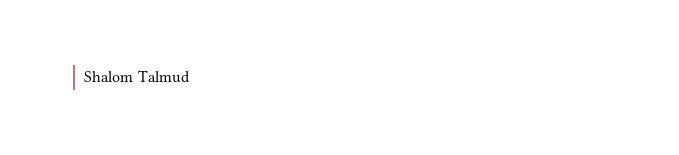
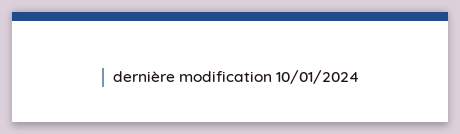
- Shalom Talmud
+ dernière modification 10/01/2024

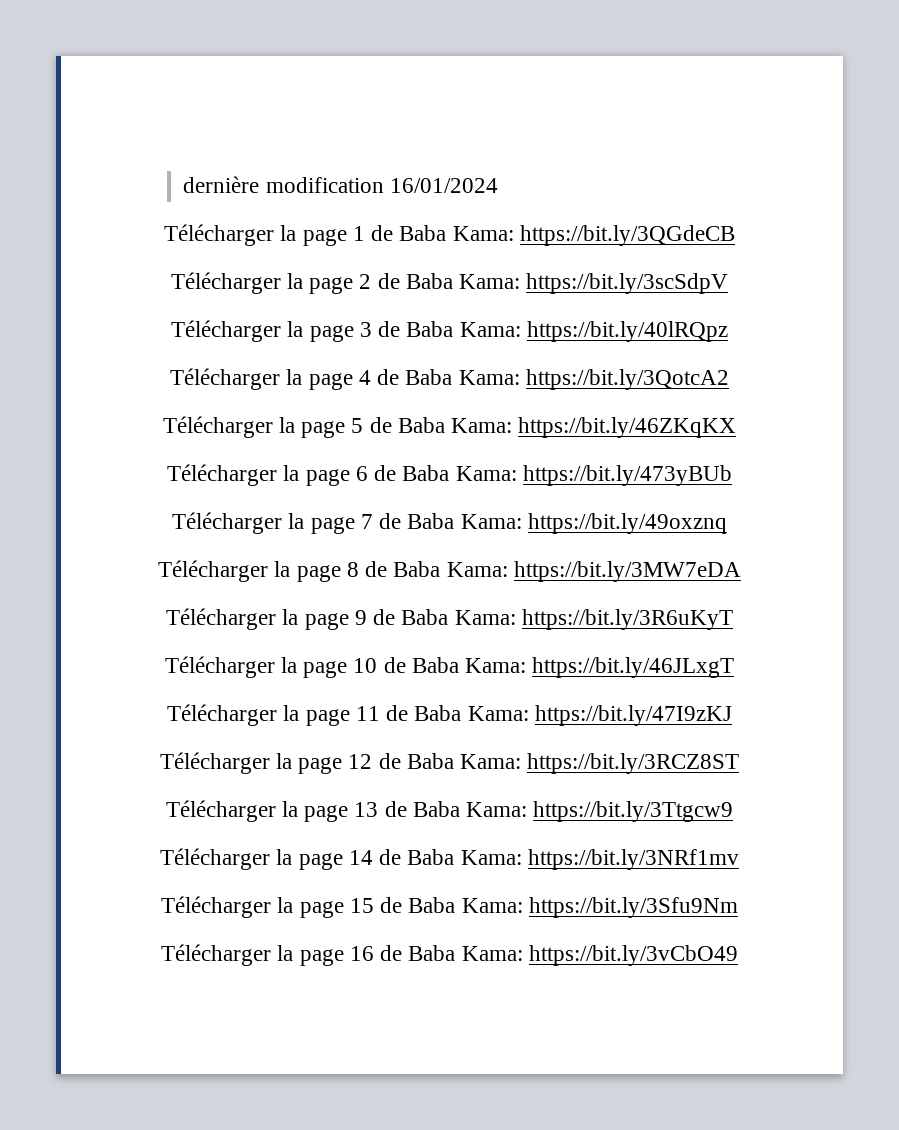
- dernière modification 10/01/2024
+ dernière modification 16/01/2024
+ Télécharger la page 1 de Baba Kama: https://bit.ly/3QGdeCB
+ Télécharger la page 2 de Baba Kama: https://bit.ly/3scSdpV
+ Télécharger la page 3 de Baba Kama: https://bit.ly/40lRQpz
+ Télécharger la page 4 de Baba Kama: https://bit.ly/3QotcA2
+ Télécharger la page 5 de Baba Kama: https://bit.ly/46ZKqKX
+ Télécharger la page 6 de Baba Kama: https://bit.ly/473yBUb
+ Télécharger la page 7 de Baba Kama: https://bit.ly/49oxznq
+ Télécharger la page 8 de Baba Kama: https://bit.ly/3MW7eDA
+ Télécharger la page 9 de Baba Kama: https://bit.ly/3R6uKyT
+ Télécharger la page 10 de Baba Kama: https://bit.ly/46JLxgT
+ Télécharger la page 11 de Baba Kama: https://bit.ly/47I9zKJ
+ Télécharger la page 12 de Baba Kama: https://bit.ly/3RCZ8ST
+ Télécharger la page 13 de Baba Kama: https://bit.ly/3Ttgcw9
+ Télécharger la page 14 de Baba Kama: https://bit.ly/3NRf1mv
+ Télécharger la page 15 de Baba Kama: https://bit.ly/3Sfu9Nm
+ Télécharger la page 16 de Baba Kama: https://bit.ly/3vCbO49

